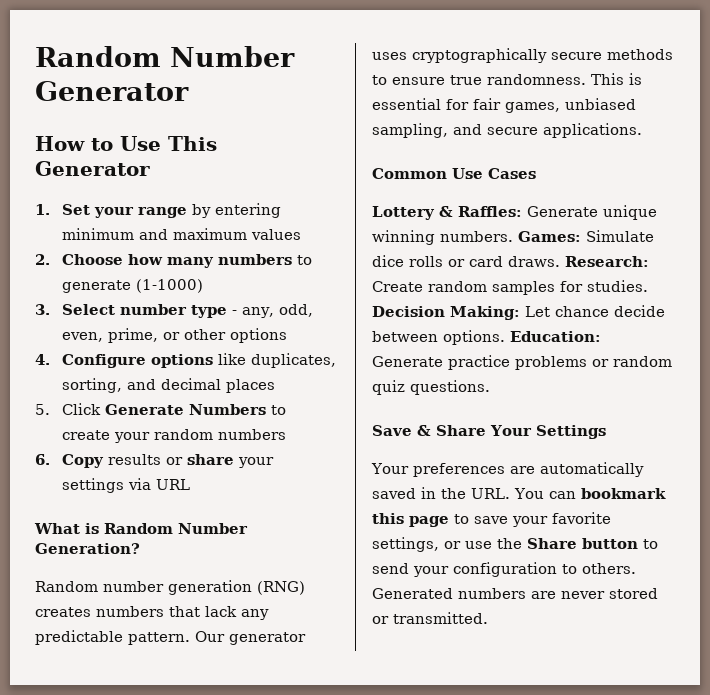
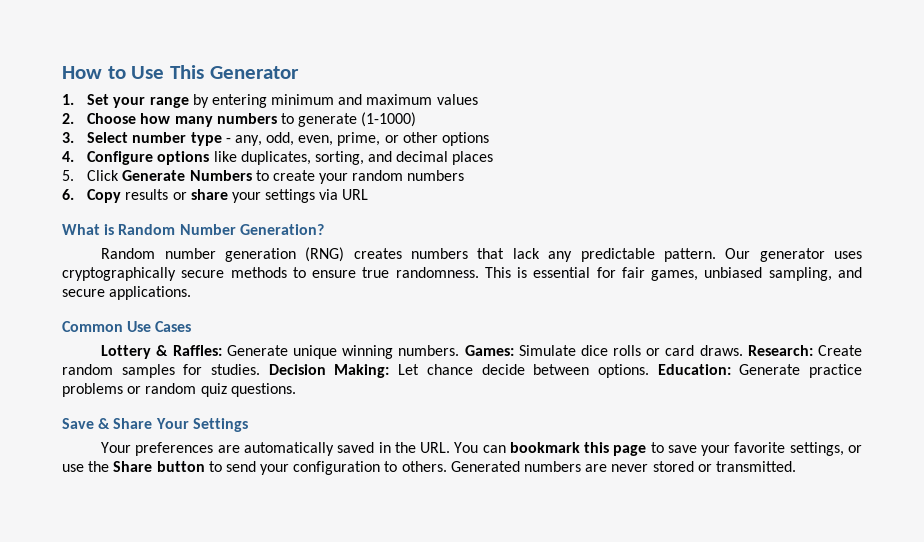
- Random Number Generator

